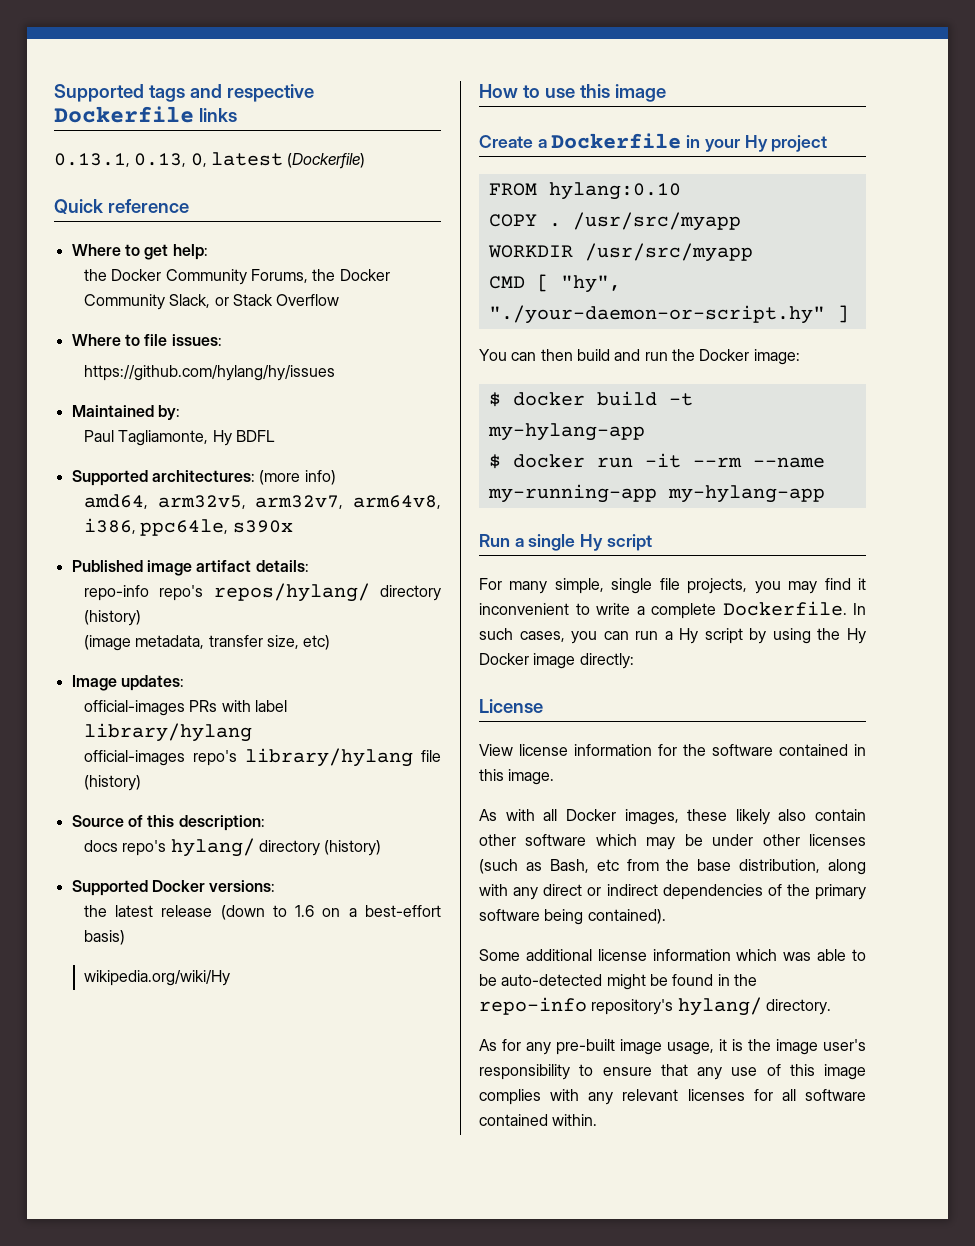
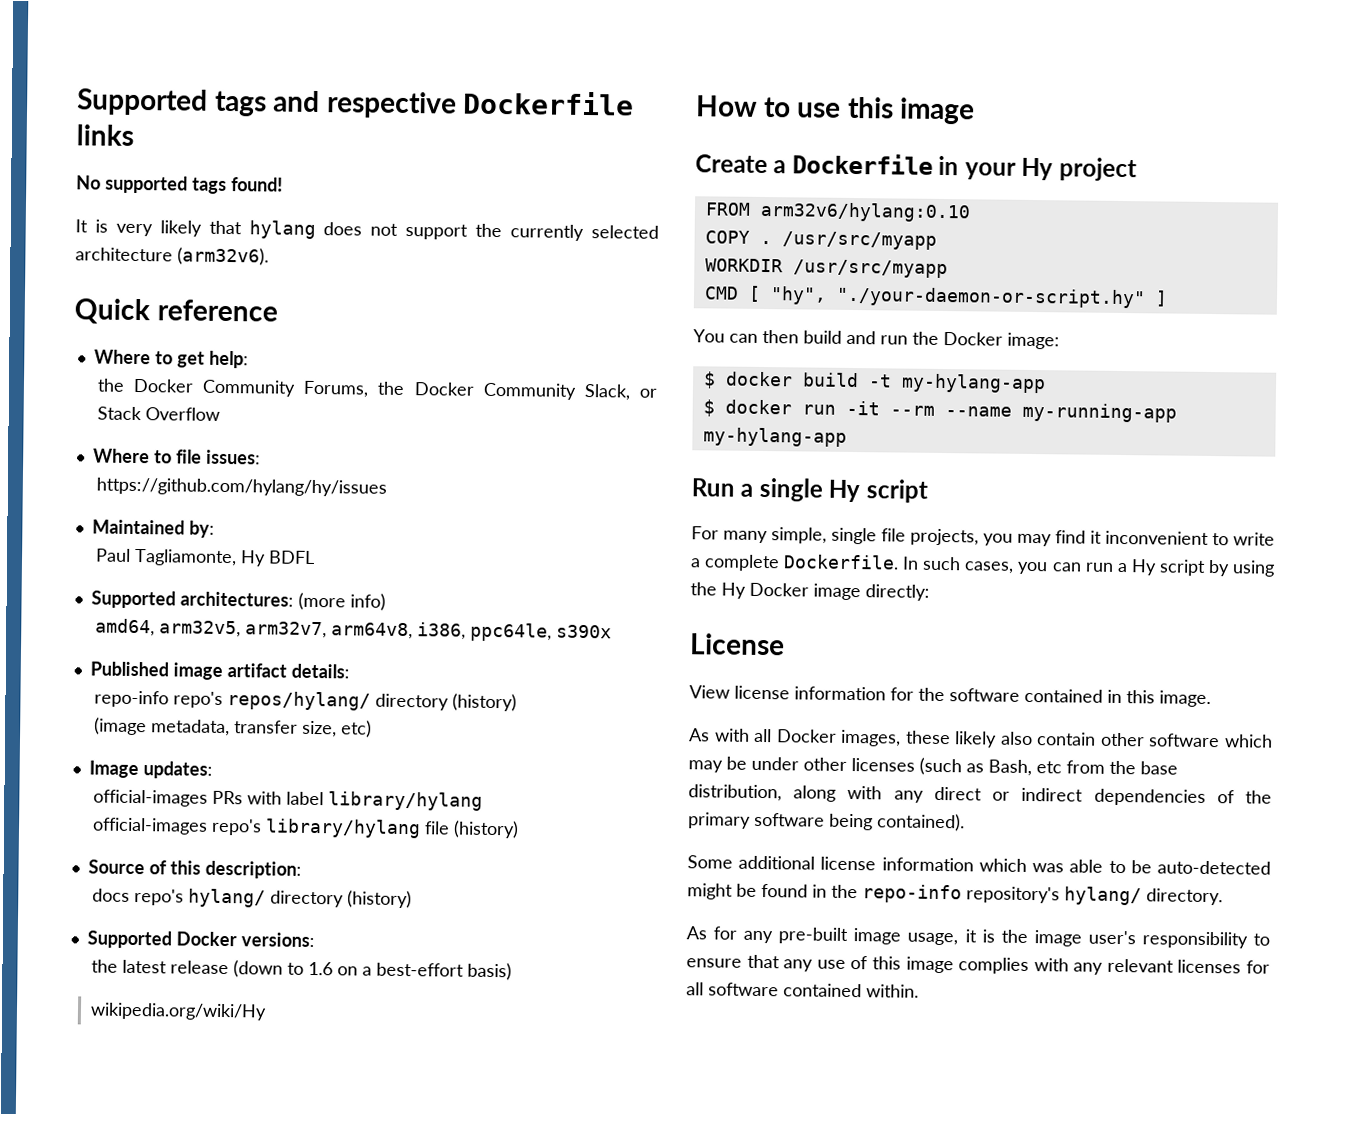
- 0.13.1, 0.13, 0, latest (Dockerfile)
+ No supported tags found!
+ It is very likely that hylang does not support the currently selected architecture (arm32v6).
- FROM hylang:0.10
+ FROM arm32v6/hylang:0.10

